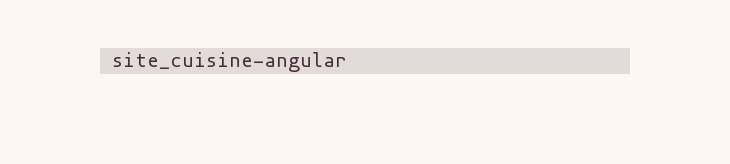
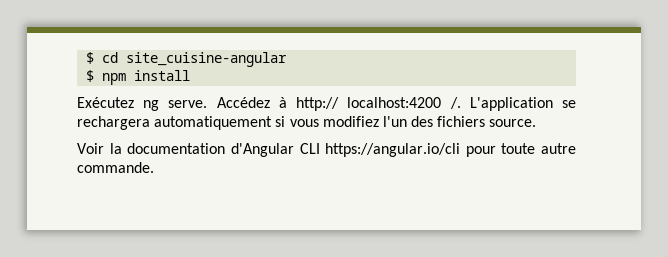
- site_cuisine-angular
+ $ cd site_cuisine-angular
+ $ npm install
+ Exécutez ng serve. Accédez à http:// localhost:4200 /. L'application se rechargera automatiquement si vous modifiez l'un des fichiers source.
+ Voir la documentation d'Angular CLI https://angular.io/cli pour toute autre commande.

